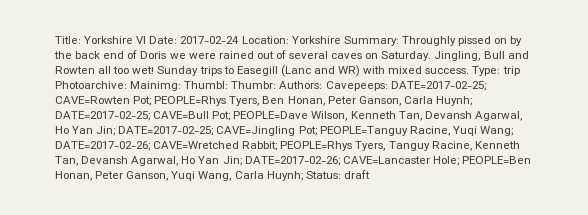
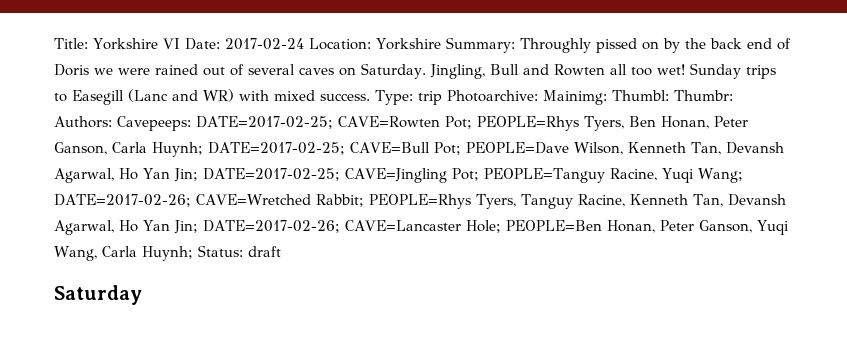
+ Saturday

